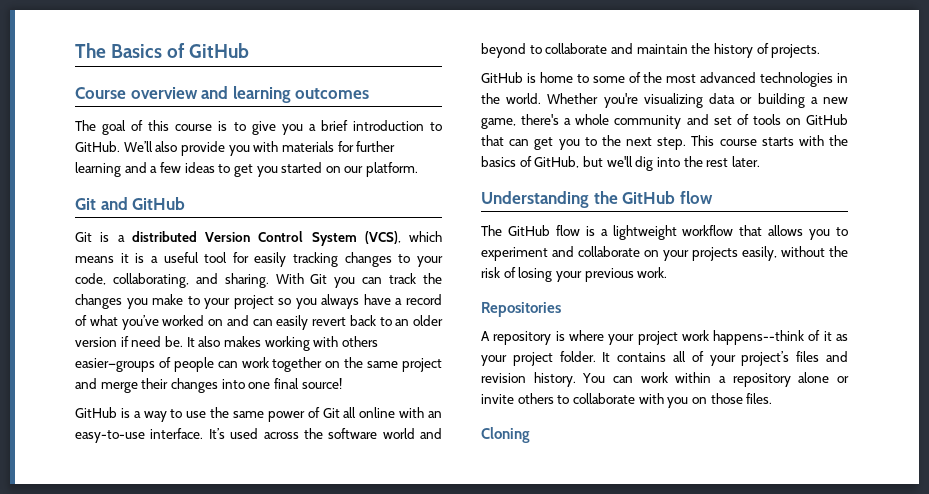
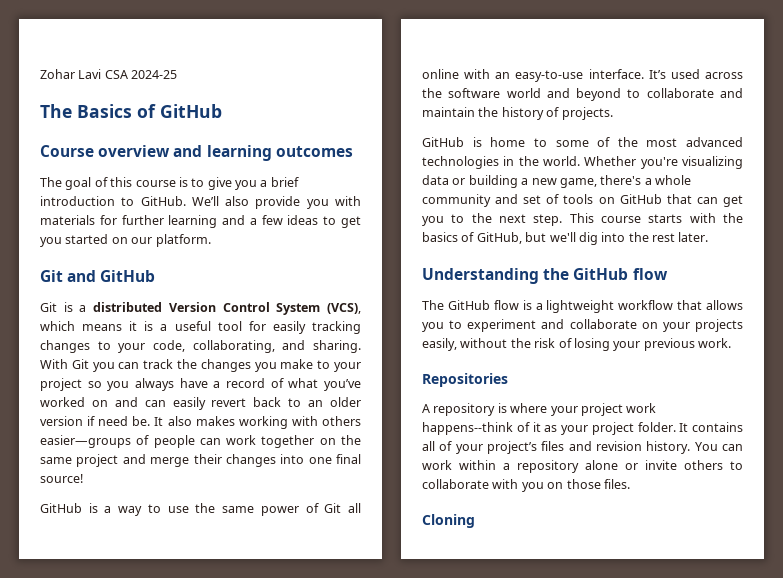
+ Zohar Lavi CSA 2024-25

